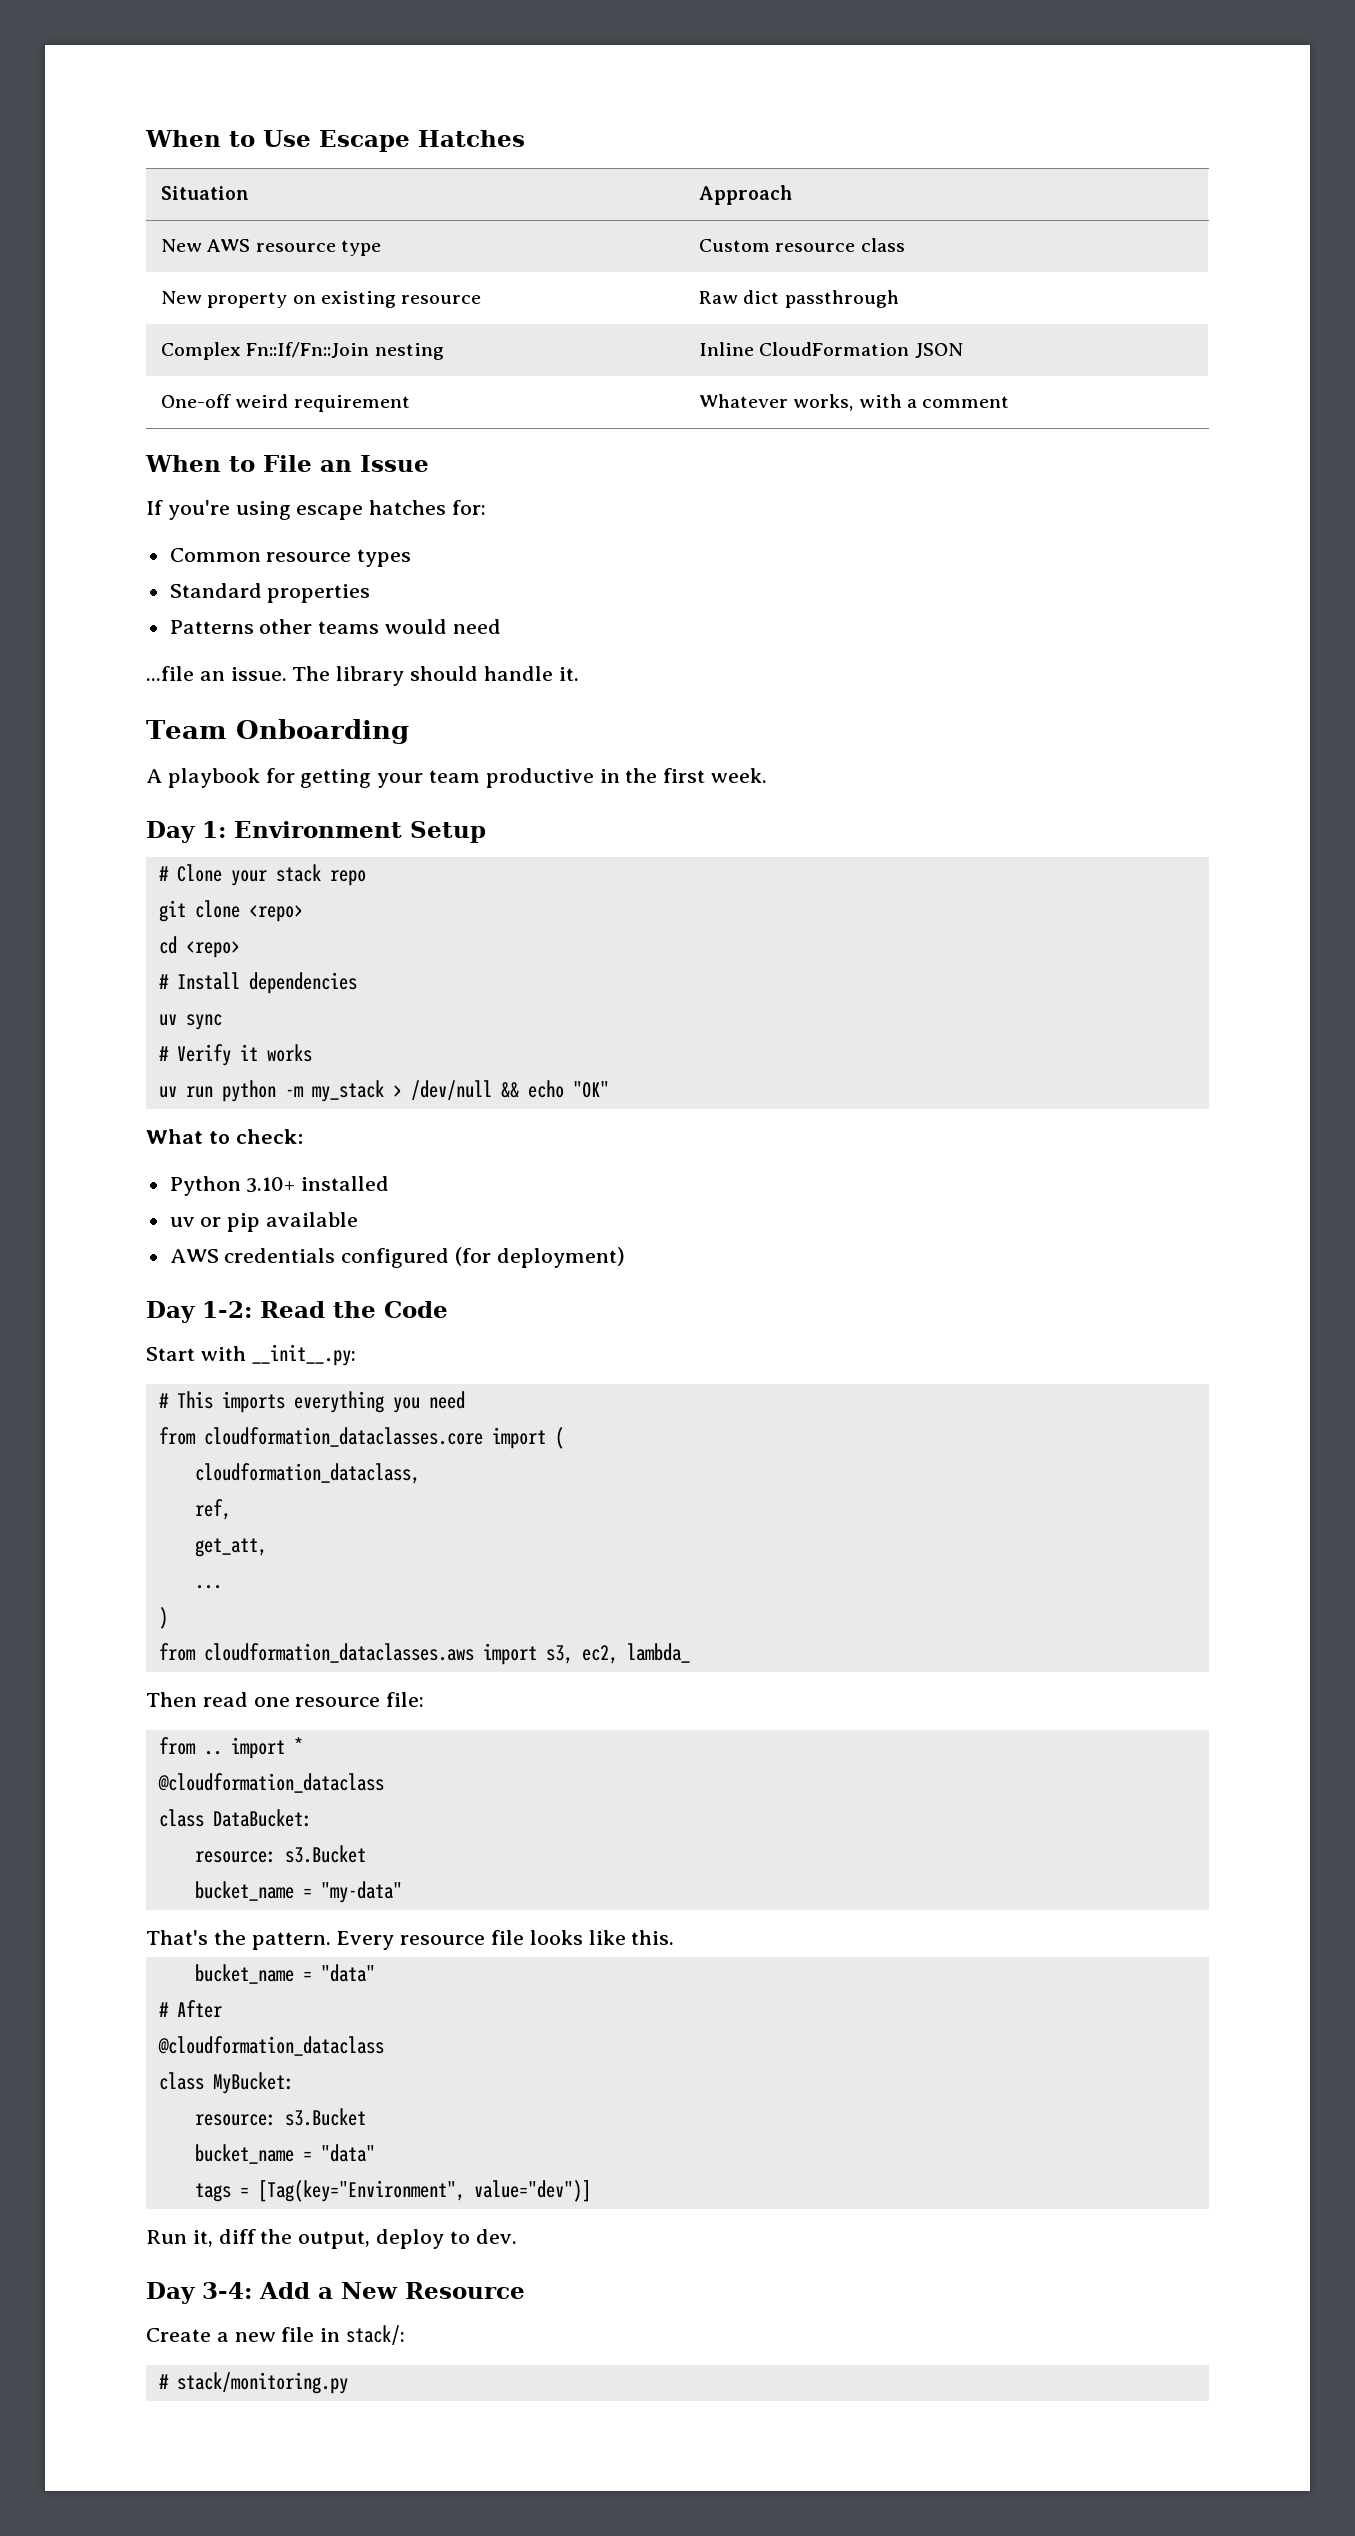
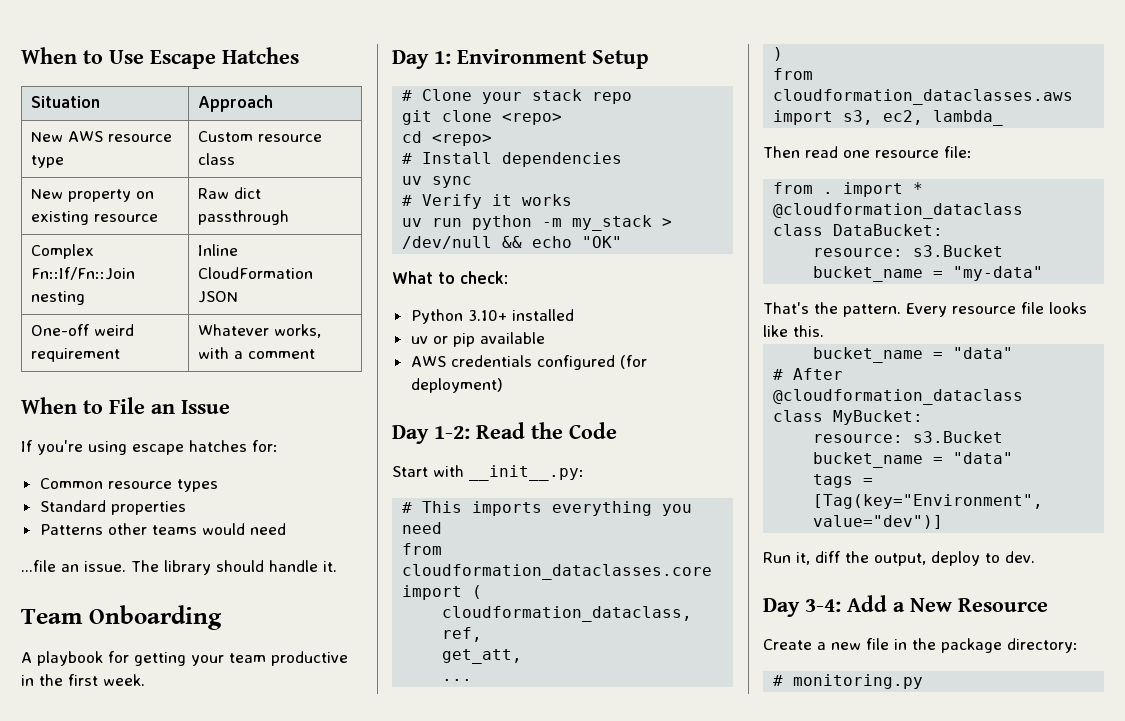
- from .. import *
+ from . import *
- Create a new file in stack/:
- # stack/monitoring.py
+ Create a new file in the package directory:
+ # monitoring.py

